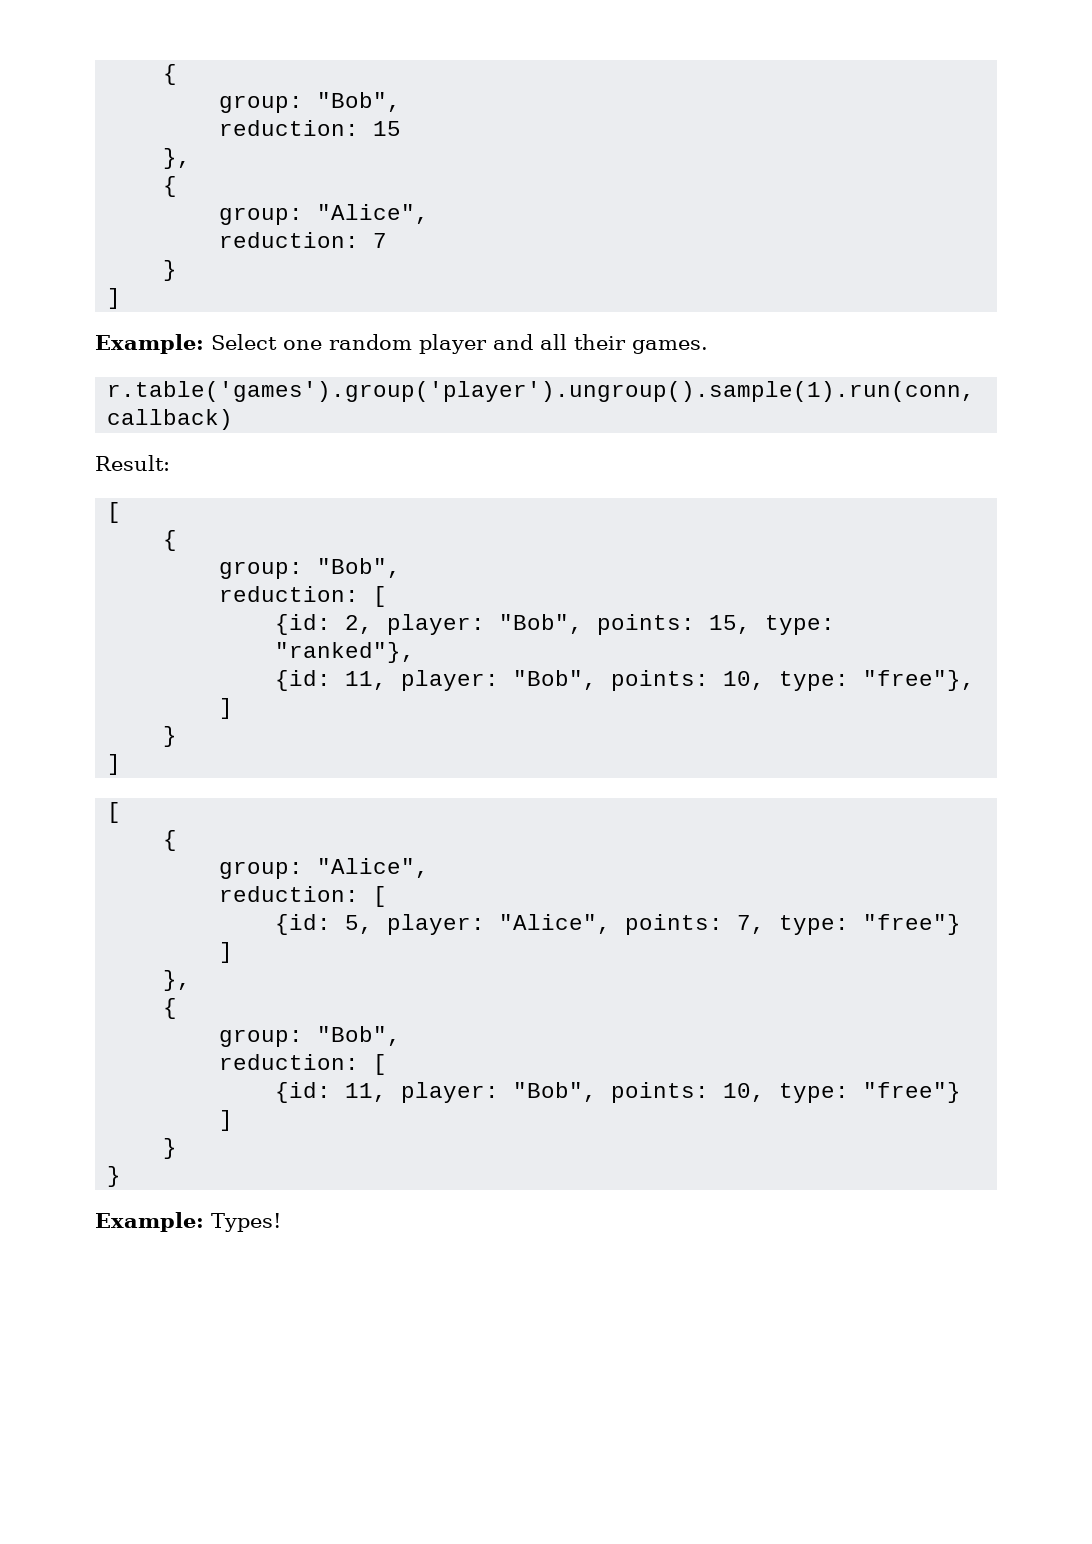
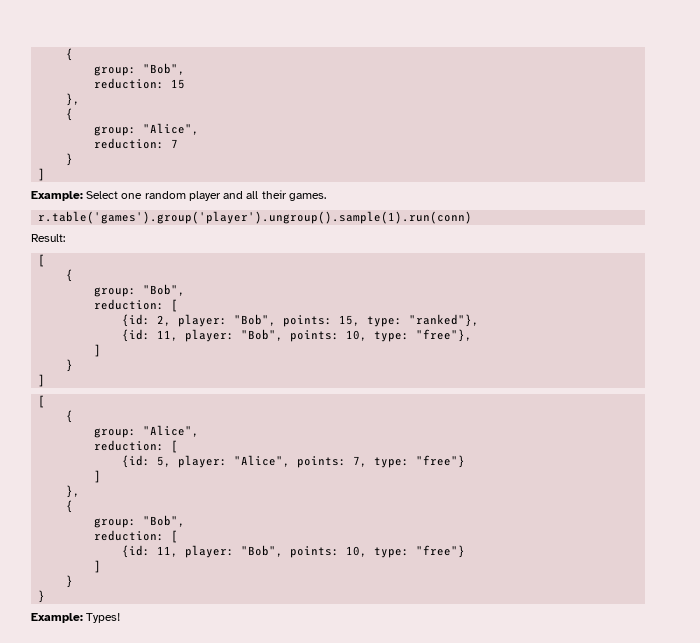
- r.table('games').group('player').ungroup().sample(1).run(conn, callback)
+ r.table('games').group('player').ungroup().sample(1).run(conn)

